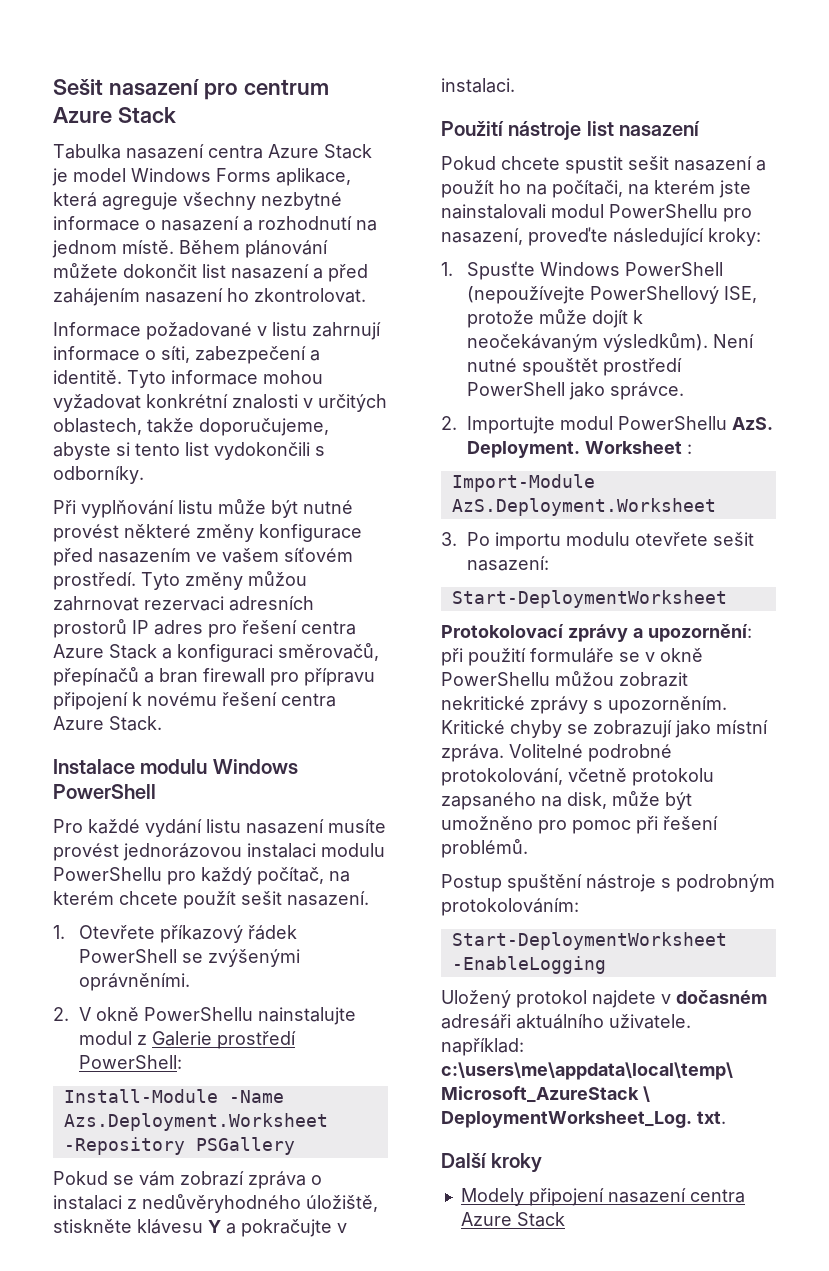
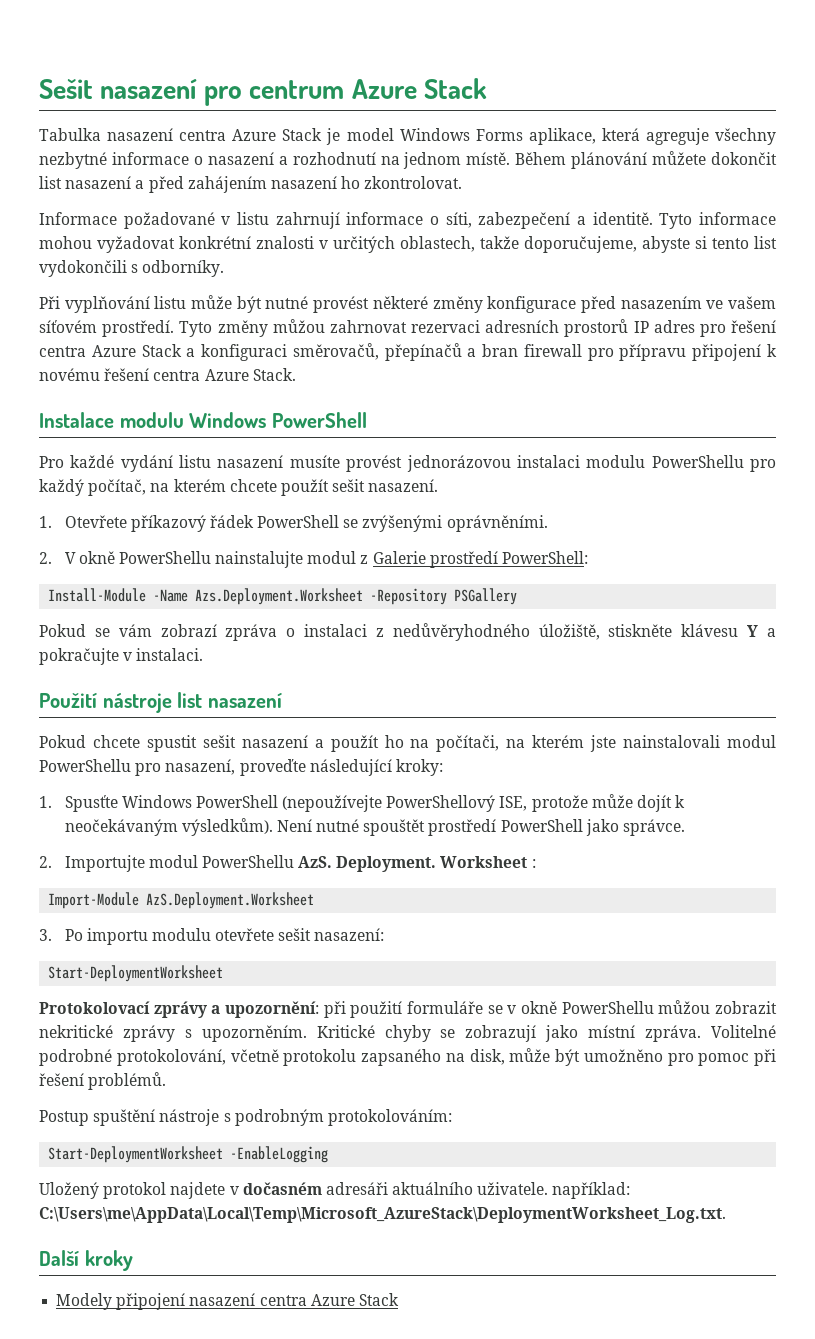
- Uložený protokol najdete v dočasném adresáři aktuálního uživatele. například: c:\users\me\appdata\local\temp\ Microsoft_AzureStack \ DeploymentWorksheet_Log. txt.
+ Uložený protokol najdete v dočasném adresáři aktuálního uživatele. například: C:\Users\me\AppData\Local\Temp\Microsoft_AzureStack\DeploymentWorksheet_Log.txt.

